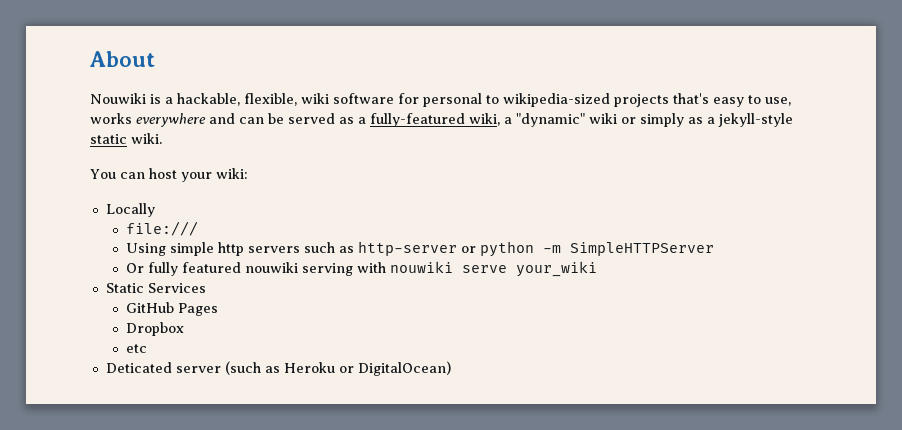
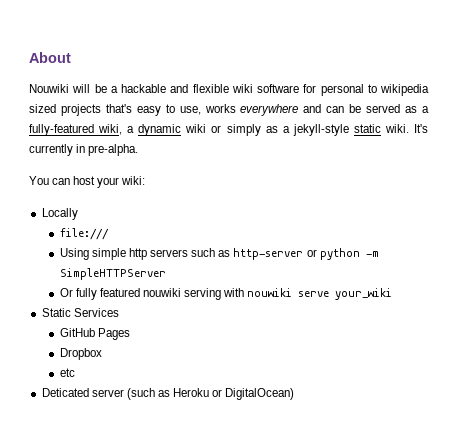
- Nouwiki is a hackable, flexible, wiki software for personal to wikipedia-sized projects that's easy to use, works everywhere and can be served as a fully-featured wiki, a "dynamic" wiki or simply as a jekyll-style static wiki.
+ Nouwiki will be a hackable and flexible wiki software for personal to wikipedia sized projects that's easy to use, works everywhere and can be served as a fully-featured wiki, a dynamic wiki or simply as a jekyll-style static wiki. It's currently in pre-alpha.

